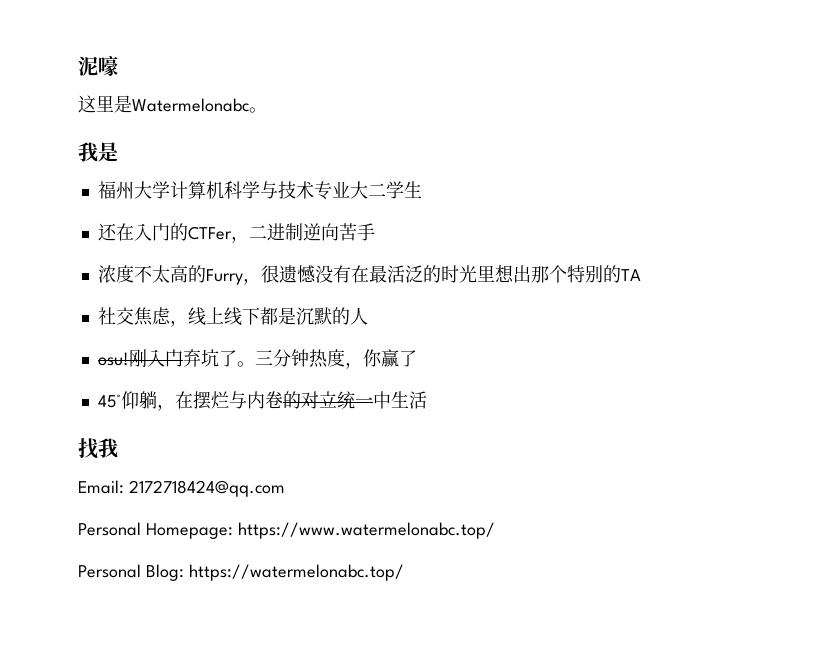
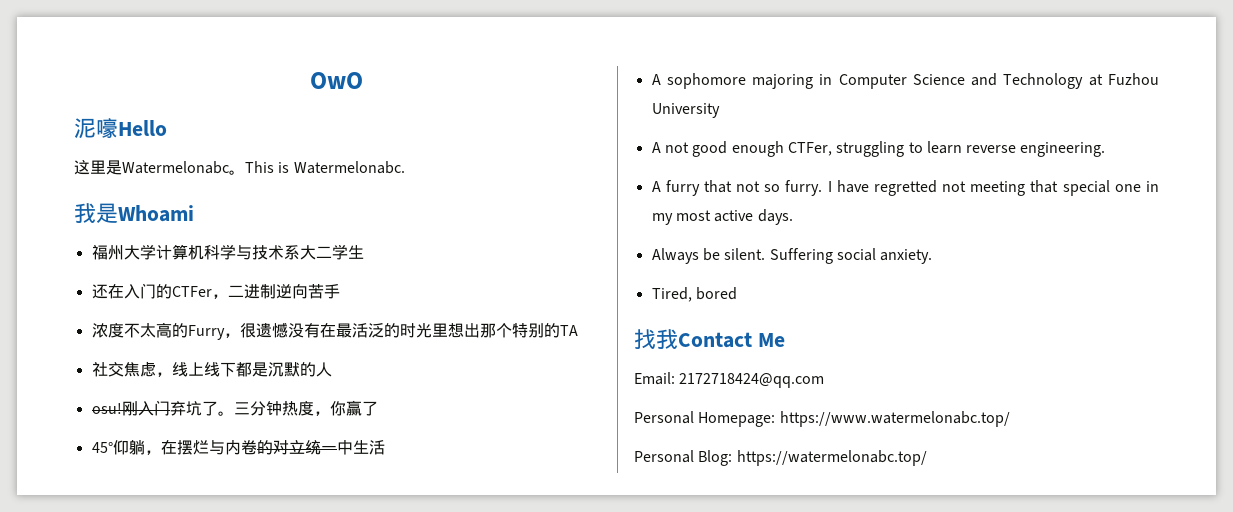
+ OwO
- 泥嚎
+ 泥嚎Hello
+ This is Watermelonabc.
- 我是
+ 我是Whoami
- 福州大学计算机科学与技术专业大二学生
+ 福州大学计算机科学与技术系大二学生
+ A sophomore majoring in Computer Science and Technology at Fuzhou University
+ A not good enough CTFer, struggling to learn reverse engineering.
+ A furry that not so furry. I have regretted not meeting that special one in my most active days.
+ Always be silent. Suffering social anxiety.
+ Tired, bored
- 找我
+ 找我Contact Me

